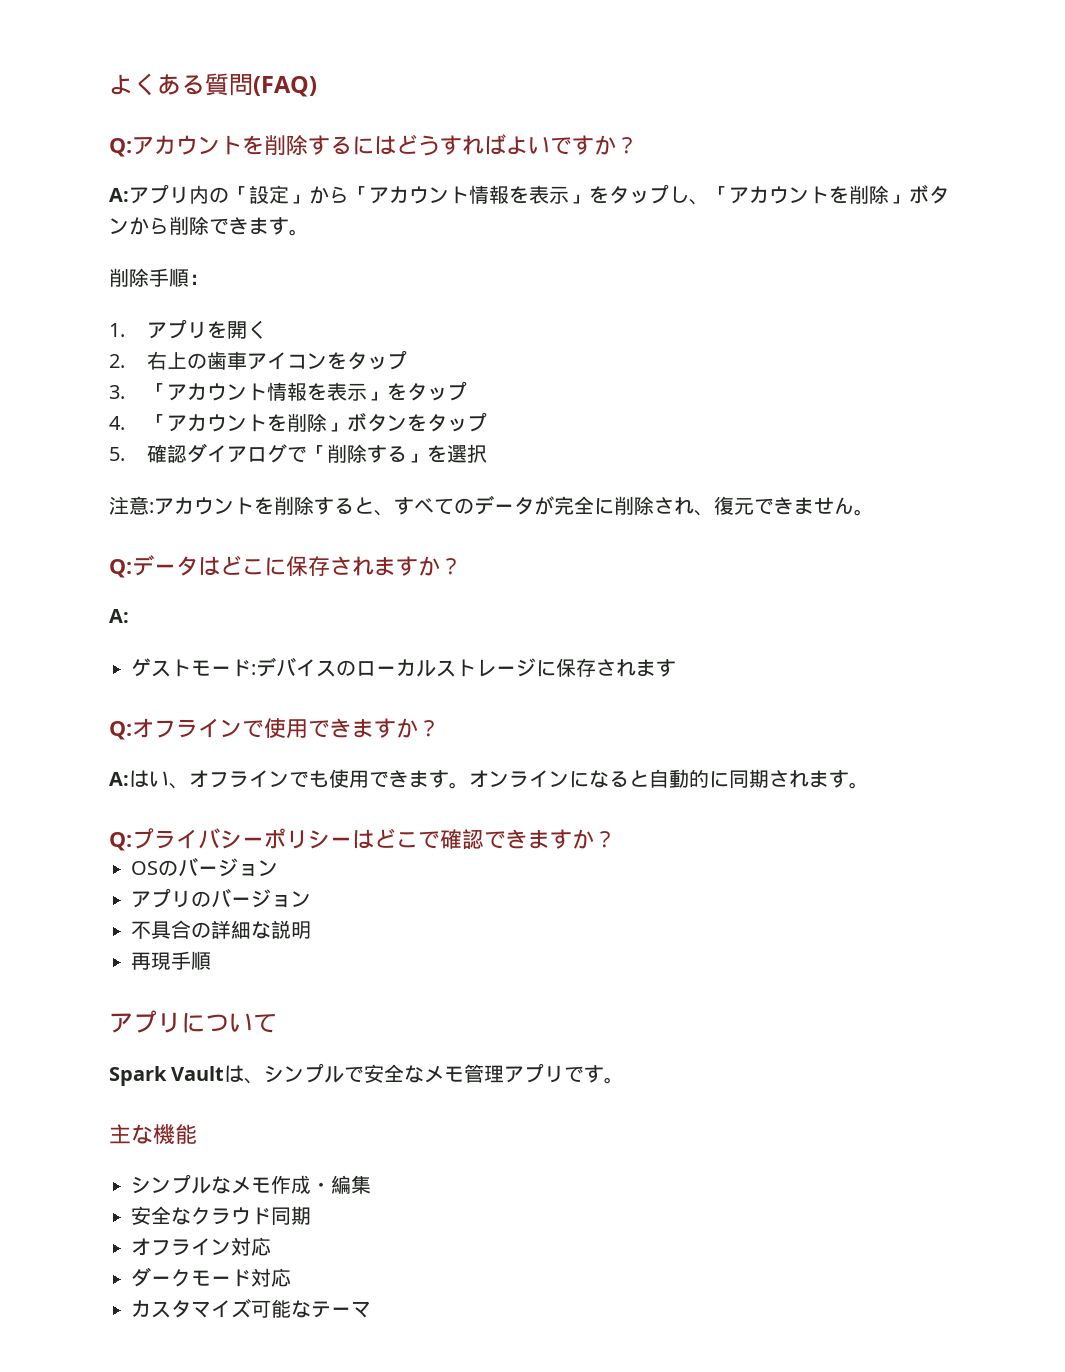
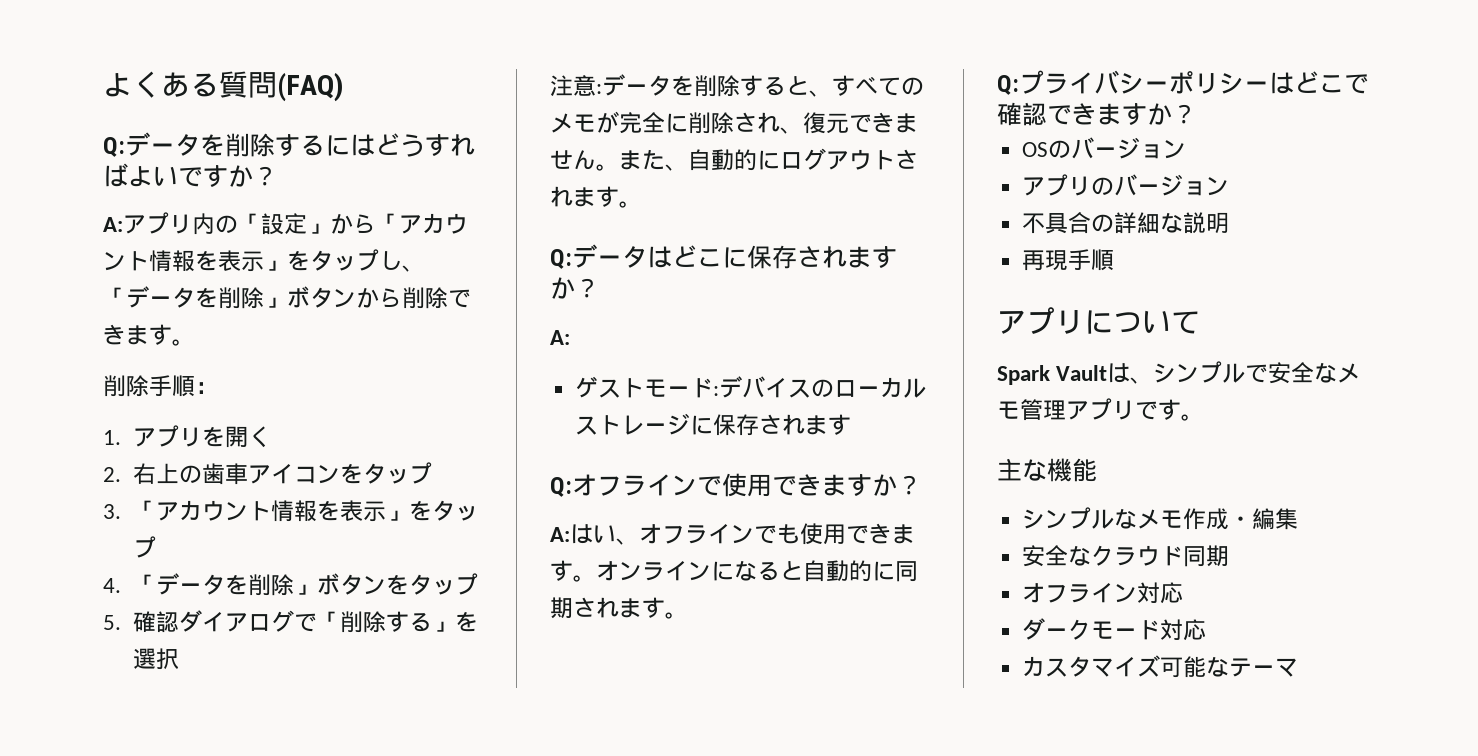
- Q:アカウントを削除するにはどうすればよいですか？
+ Q:データを削除するにはどうすればよいですか？
- A:アプリ内の「設定」から「アカウント情報を表示」をタップし、「アカウントを削除」ボタンから削除できます。
+ A:アプリ内の「設定」から「アカウント情報を表示」をタップし、「データを削除」ボタンから削除できます。
- 4.「アカウントを削除」ボタンをタップ
+ 4.「データを削除」ボタンをタップ
- 注意:アカウントを削除すると、すべてのデータが完全に削除され、復元できません。
+ 注意:データを削除すると、すべてのメモが完全に削除され、復元できません。また、自動的にログアウトされます。

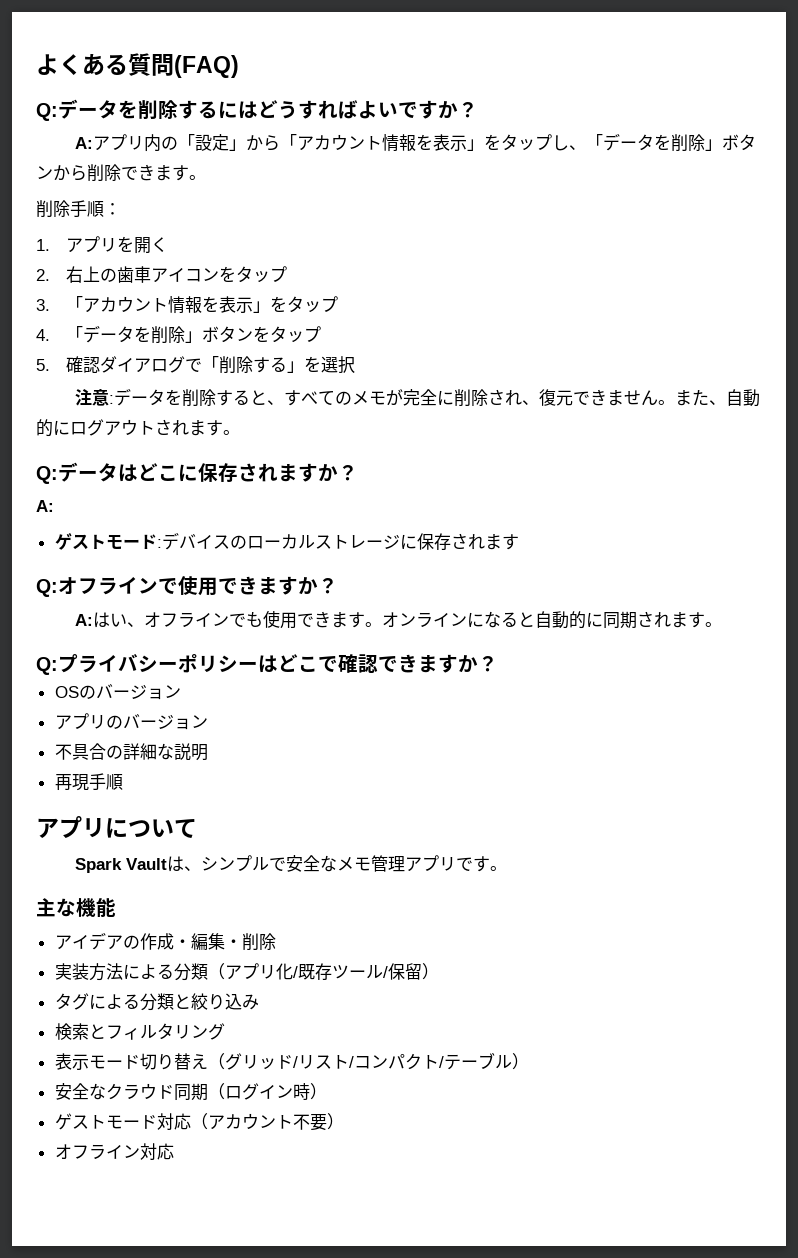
- シンプルなメモ作成・編集
+ アイデアの作成・編集・削除
+ 実装方法による分類（アプリ化/既存ツール/保留）
+ タグによる分類と絞り込み
+ 検索とフィルタリング
+ 表示モード切り替え（グリッド/リスト/コンパクト/テーブル）
- 安全なクラウド同期
+ 安全なクラウド同期（ログイン時）
+ ゲストモード対応（アカウント不要）
  オフライン対応
- ダークモード対応
- カスタマイズ可能なテーマ

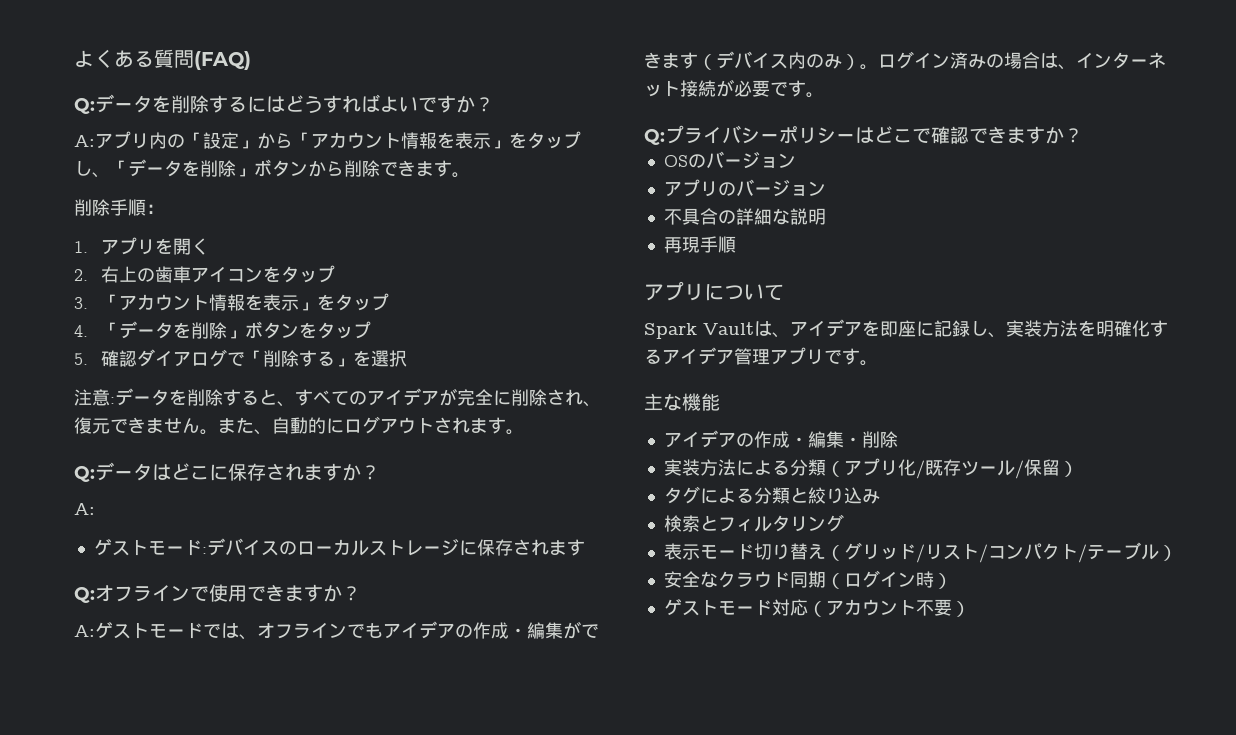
- 注意:データを削除すると、すべてのメモが完全に削除され、復元できません。
+ 注意:データを削除すると、すべてのアイデアが完全に削除され、復元できません。
- A:はい、オフラインでも使用できます。オンラインになると自動的に同期されます。
+ A:ゲストモードでは、オフラインでもアイデアの作成・編集ができます（デバイス内のみ）。ログイン済みの場合は、インターネット接続が必要です。
- Spark Vaultは、シンプルで安全なメモ管理アプリです。
+ Spark Vaultは、アイデアを即座に記録し、実装方法を明確化するアイデア管理アプリです。
- オフライン対応

